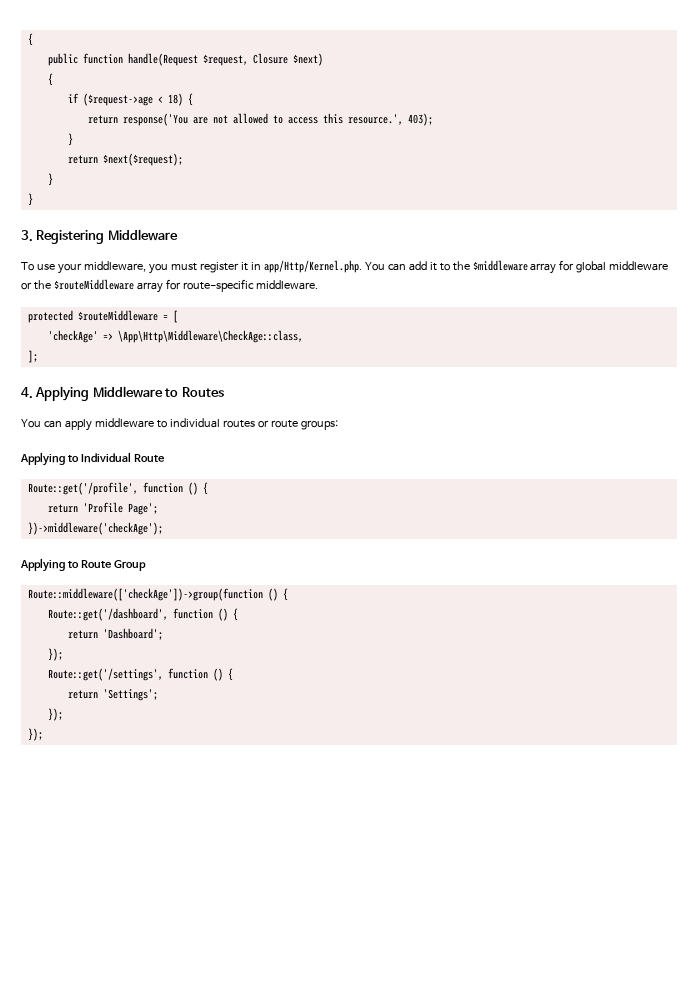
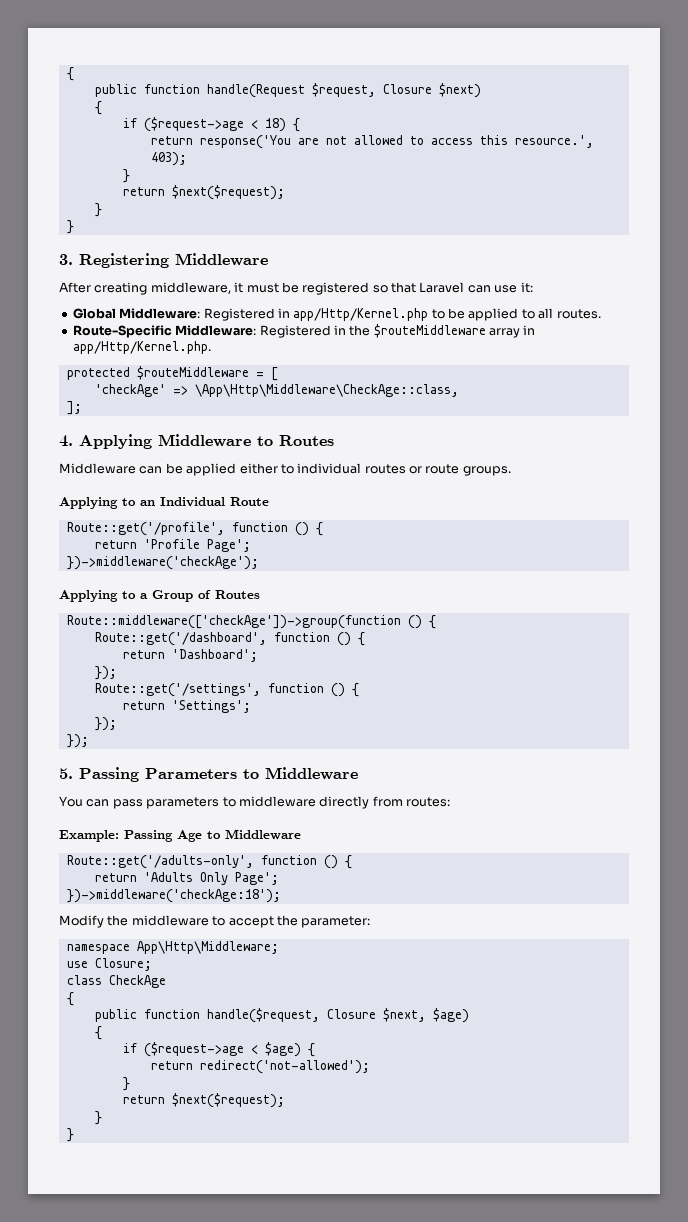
- To use your middleware, you must register it in app/Http/Kernel.php. You can add it to the $middleware array for global middleware or the $routeMiddleware array for route-specific middleware.
+ After creating middleware, it must be registered so that Laravel can use it:
+ Global Middleware: Registered in app/Http/Kernel.php to be applied to all routes.
+ Route-Specific Middleware: Registered in the $routeMiddleware array in app/Http/Kernel.php.
- You can apply middleware to individual routes or route groups:
- Applying to Individual Route
+ Middleware can be applied either to individual routes or route groups.
+ Applying to an Individual Route
- Applying to Route Group
+ Applying to a Group of Routes
+ 5. Passing Parameters to Middleware
+ You can pass parameters to middleware directly from routes:
+ Example: Passing Age to Middleware
+ Route::get('/adults-only', function () {
+ return 'Adults Only Page';
+ })->middleware('checkAge:18');
+ Modify the middleware to accept the parameter:
+ namespace App\Http\Middleware;
+ use Closure;
+ class CheckAge
+ {
+ public function handle($request, Closure $next, $age)
+ {
+ if ($request->age < $age) {
+ return redirect('not-allowed');
+ }
+ return $next($request);
+ }
+ }

